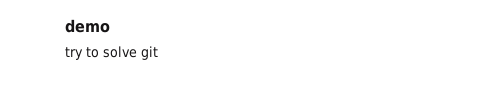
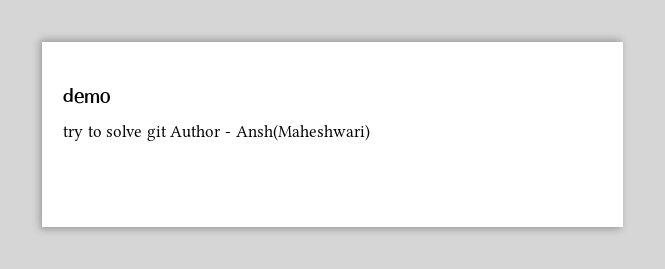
- try to solve git
+ try to solve git Author - Ansh(Maheshwari)

